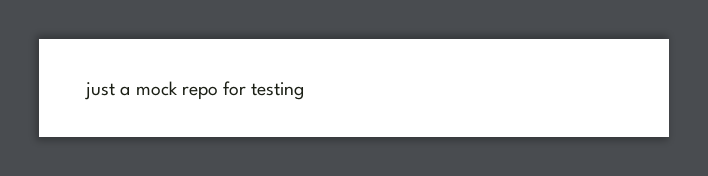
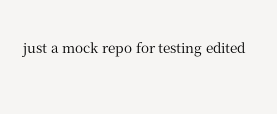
- just a mock repo for testing
+ just a mock repo for testing edited

